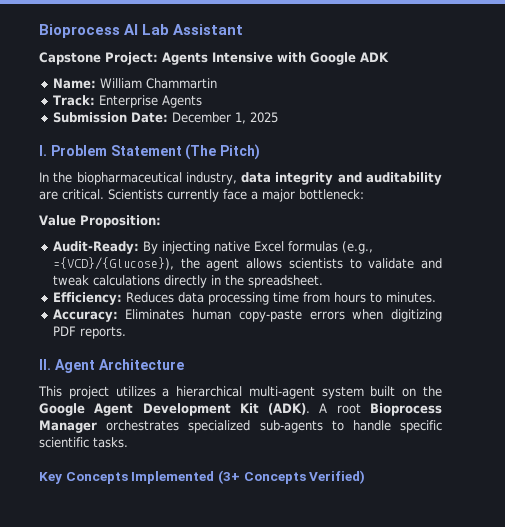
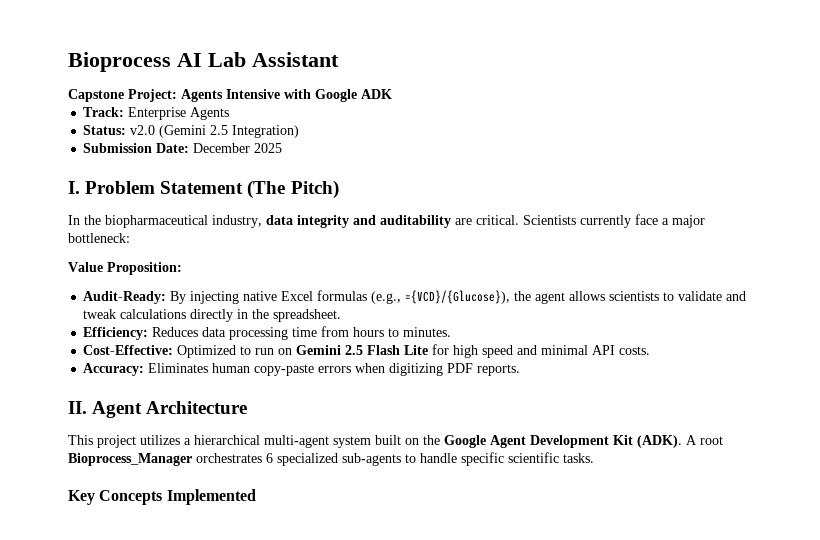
- Name: William Chammartin
+ Status: v2.0 (Gemini 2.5 Integration)
- Submission Date: December 1, 2025
+ Submission Date: December 2025
+ Cost-Effective: Optimized to run on Gemini 2.5 Flash Lite for high speed and minimal API costs.
- A root Bioprocess Manager orchestrates specialized sub-agents to handle specific scientific tasks.
+ A root Bioprocess_Manager orchestrates 6 specialized sub-agents to handle specific scientific tasks.
- Key Concepts Implemented (3+ Concepts Verified)
+ Key Concepts Implemented

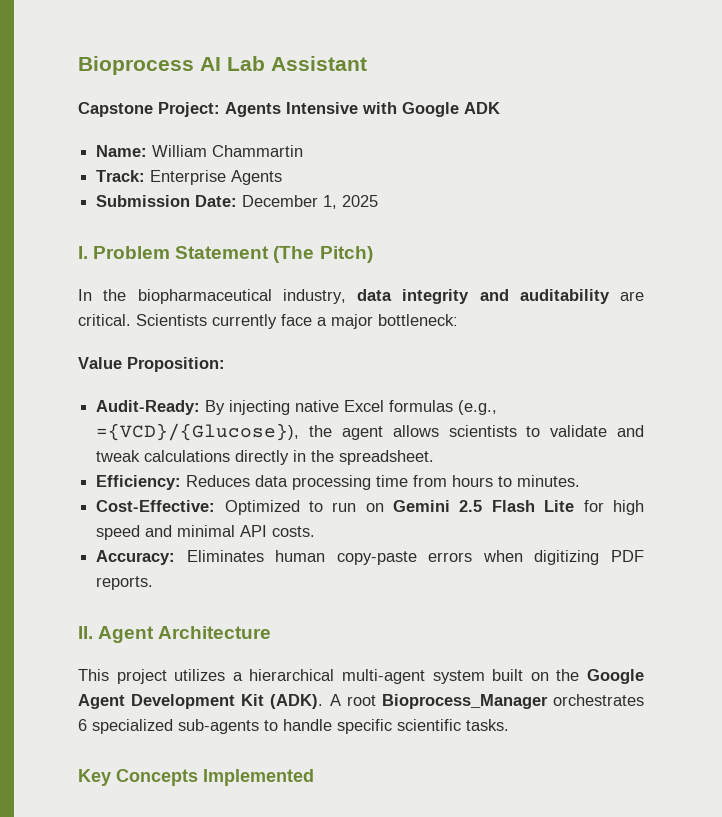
+ Name: William Chammartin
- Status: v2.0 (Gemini 2.5 Integration)
- Submission Date: December 2025
+ Submission Date: December 1, 2025

